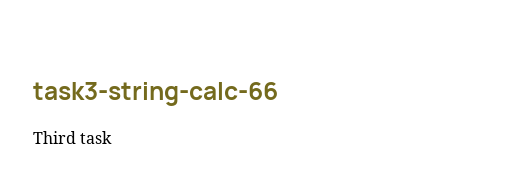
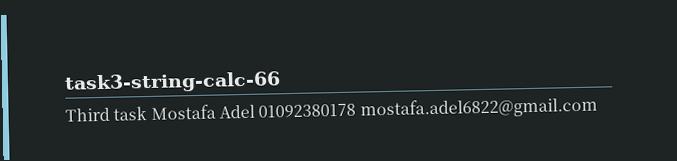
- Third task
+ Third task Mostafa Adel 01092380178 mostafa.adel6822@gmail.com

